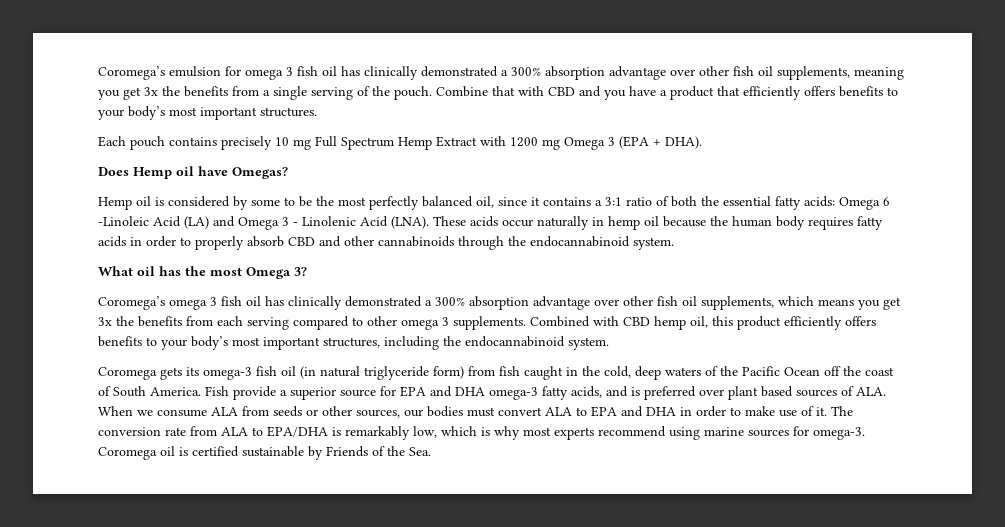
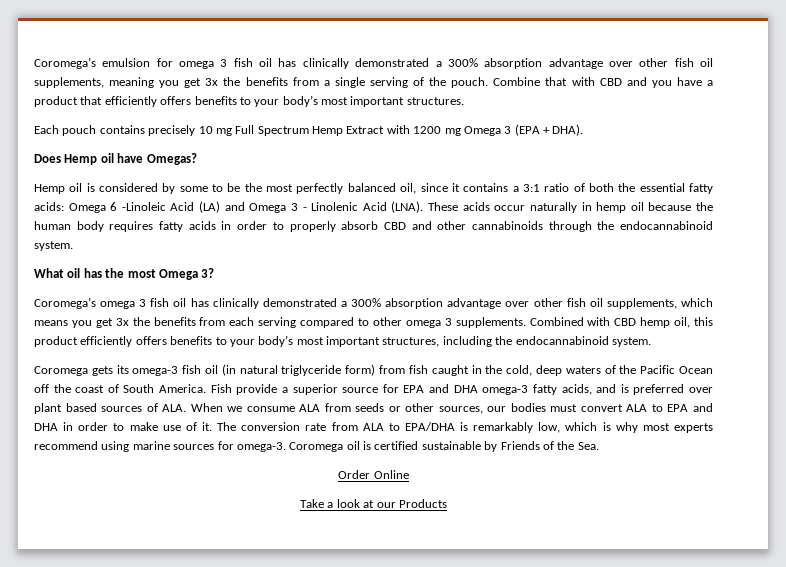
+ Order Online
+ Take a look at our Products

